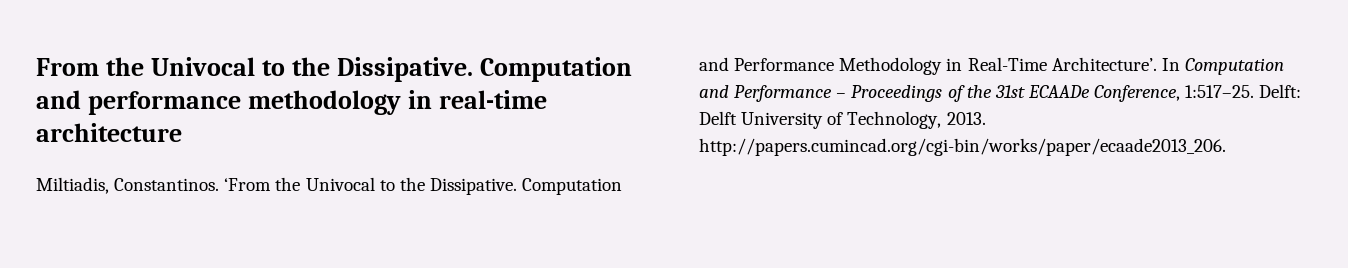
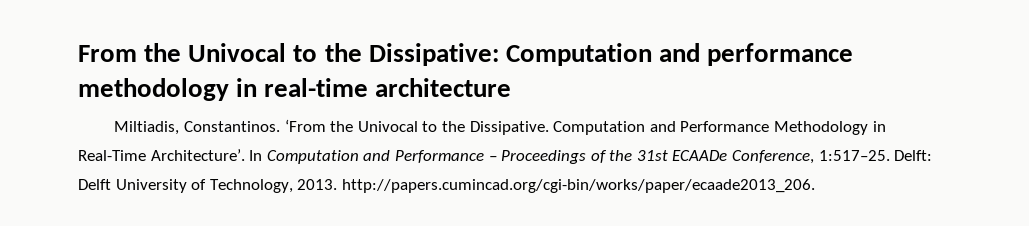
- From the Univocal to the Dissipative. Computation and performance methodology in real-time architecture
+ From the Univocal to the Dissipative: Computation and performance methodology in real-time architecture

